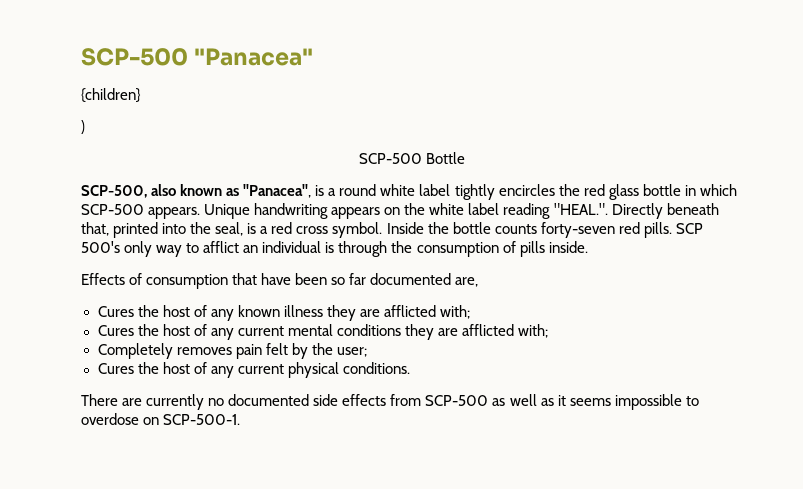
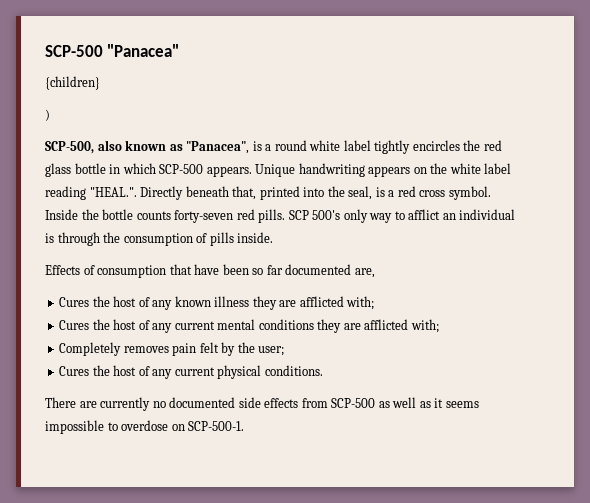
- SCP-500 Bottle

